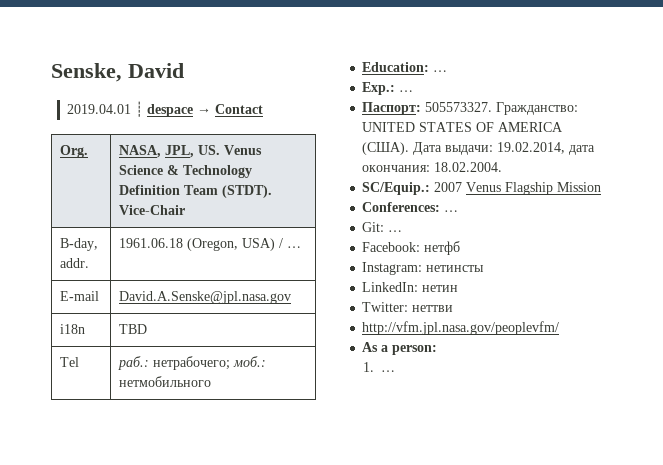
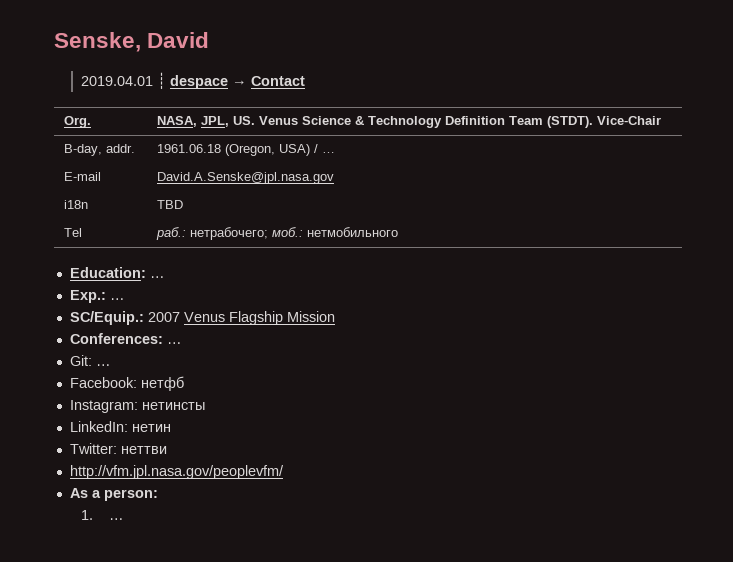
- Паспорт: 505573327. Гражданство: UNITED STATES OF AMERICA (США). Дата выдачи: 19.02.2014, дата окончания: 18.02.2004.

